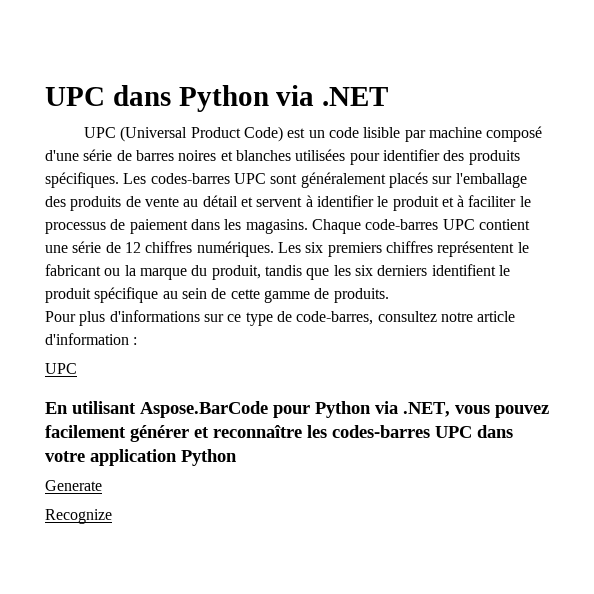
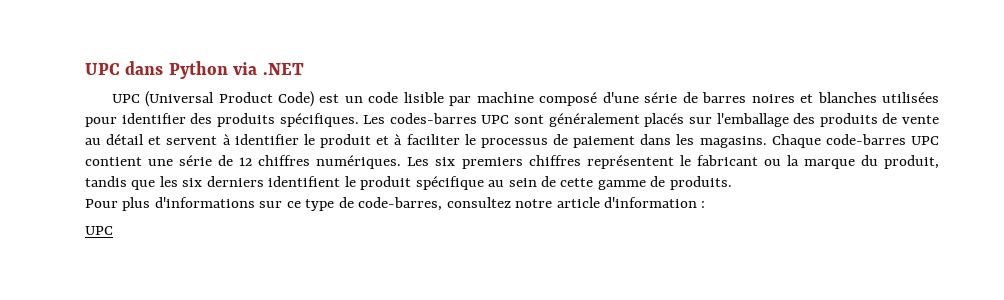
- En utilisant Aspose.BarCode pour Python via .NET, vous pouvez facilement générer et reconnaître les codes-barres UPC dans votre application Python
- Generate
- Recognize

